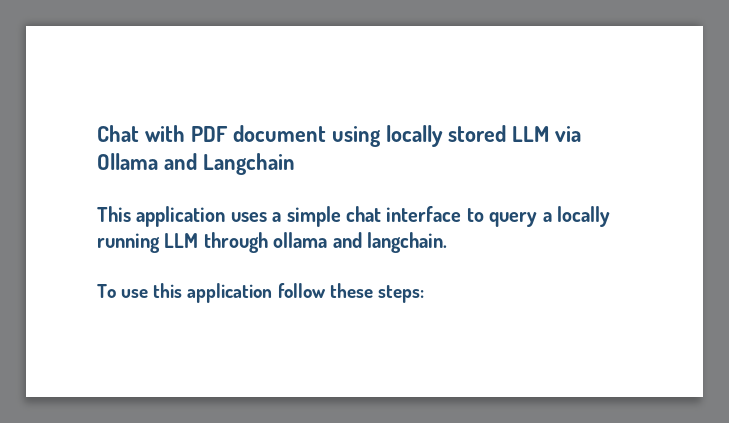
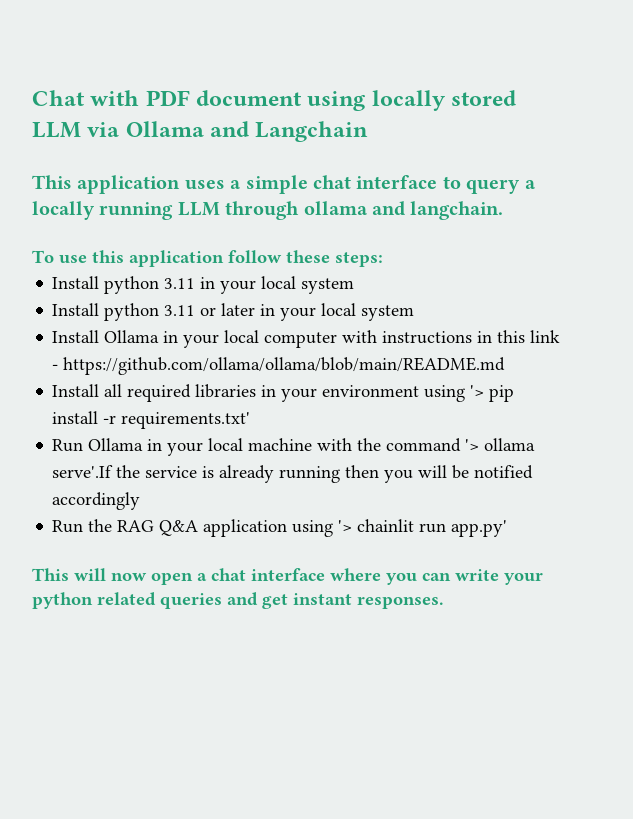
+ Install python 3.11 in your local system
+ Install python 3.11 or later in your local system
+ Install Ollama in your local computer with instructions in this link - https://github.com/ollama/ollama/blob/main/README.md
+ Install all required libraries in your environment using '> pip install -r requirements.txt'
+ Run Ollama in your local machine with the command '> ollama serve'.If the service is already running then you will be notified accordingly
+ Run the RAG Q&A application using '> chainlit run app.py'
+ This will now open a chat interface where you can write your python related queries and get instant responses.

